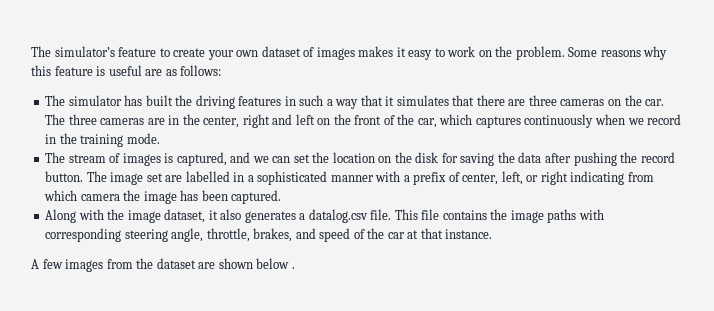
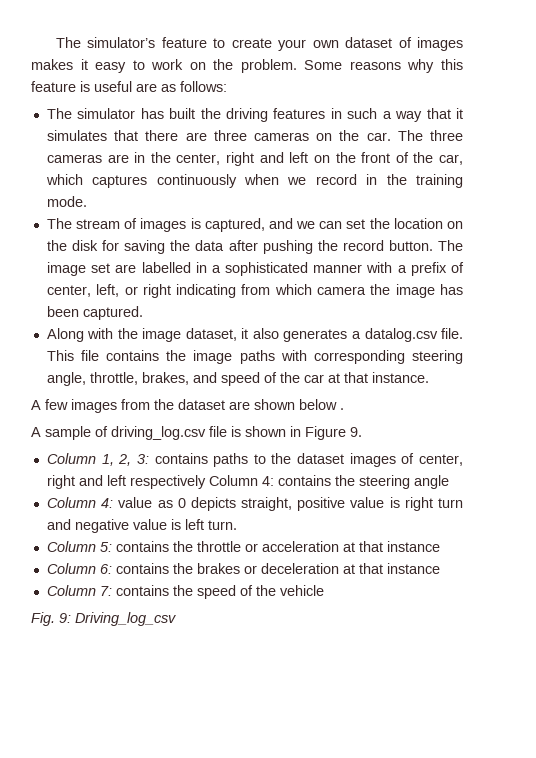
+ A sample of driving_log.csv file is shown in Figure 9.
+ Column 1, 2, 3: contains paths to the dataset images of center, right and left respectively Column 4: contains the steering angle
+ Column 4: value as 0 depicts straight, positive value is right turn and negative value is left turn.
+ Column 5: contains the throttle or acceleration at that instance
+ Column 6: contains the brakes or deceleration at that instance
+ Column 7: contains the speed of the vehicle
+ Fig. 9: Driving_log_csv

